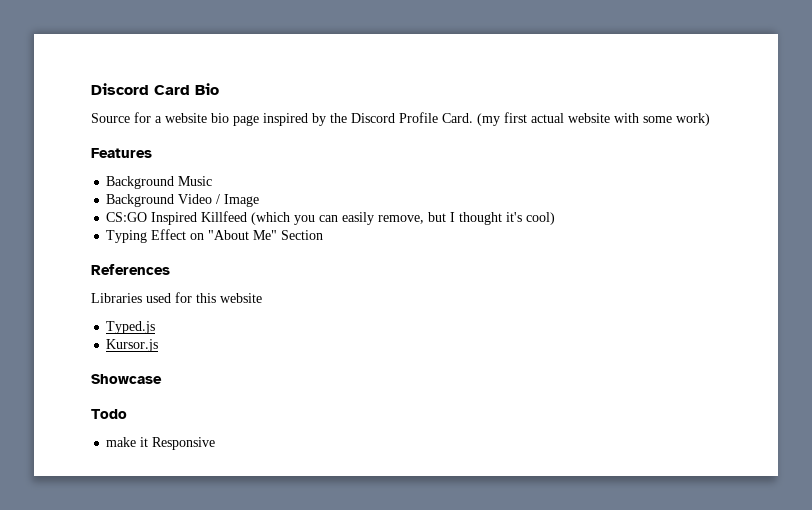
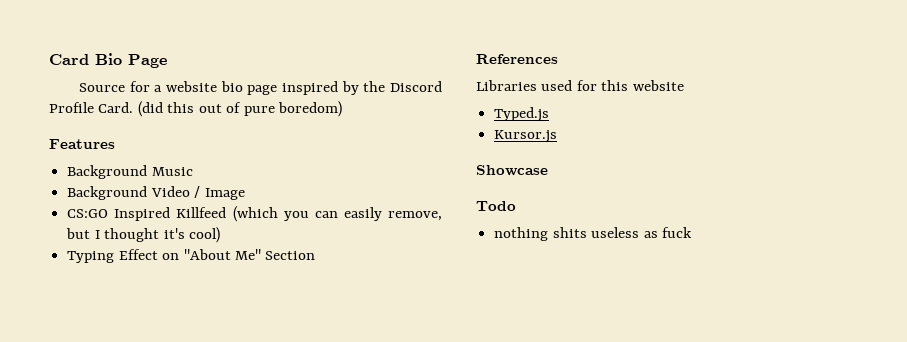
- Discord Card Bio
+ Card Bio Page
- (my first actual website with some work)
+ (did this out of pure boredom)
- make it Responsive
+ nothing shits useless as fuck

